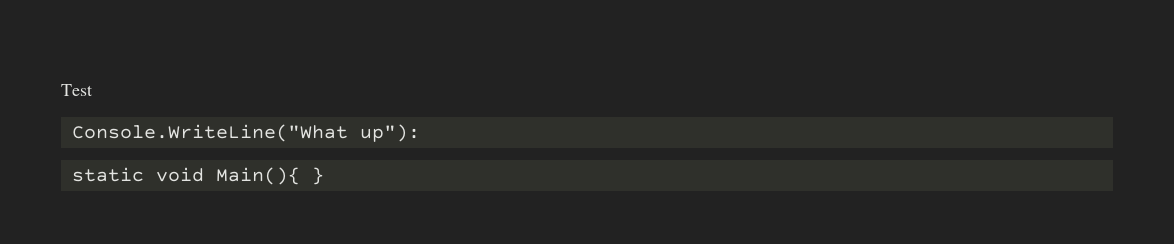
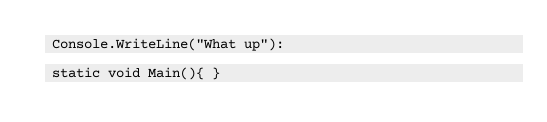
- Test

